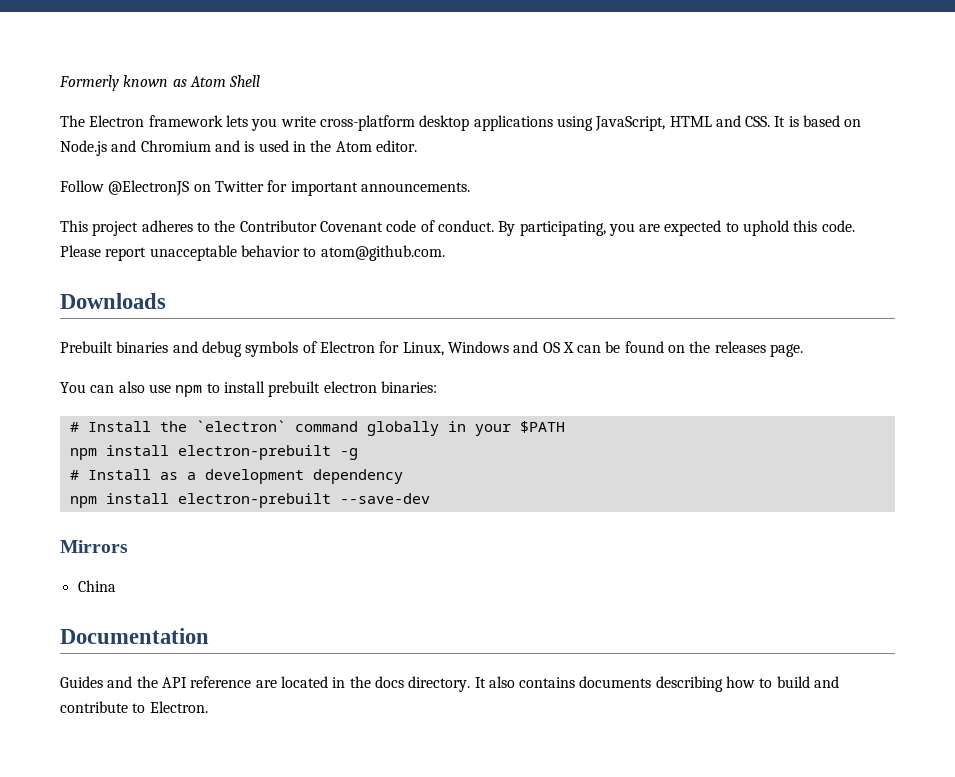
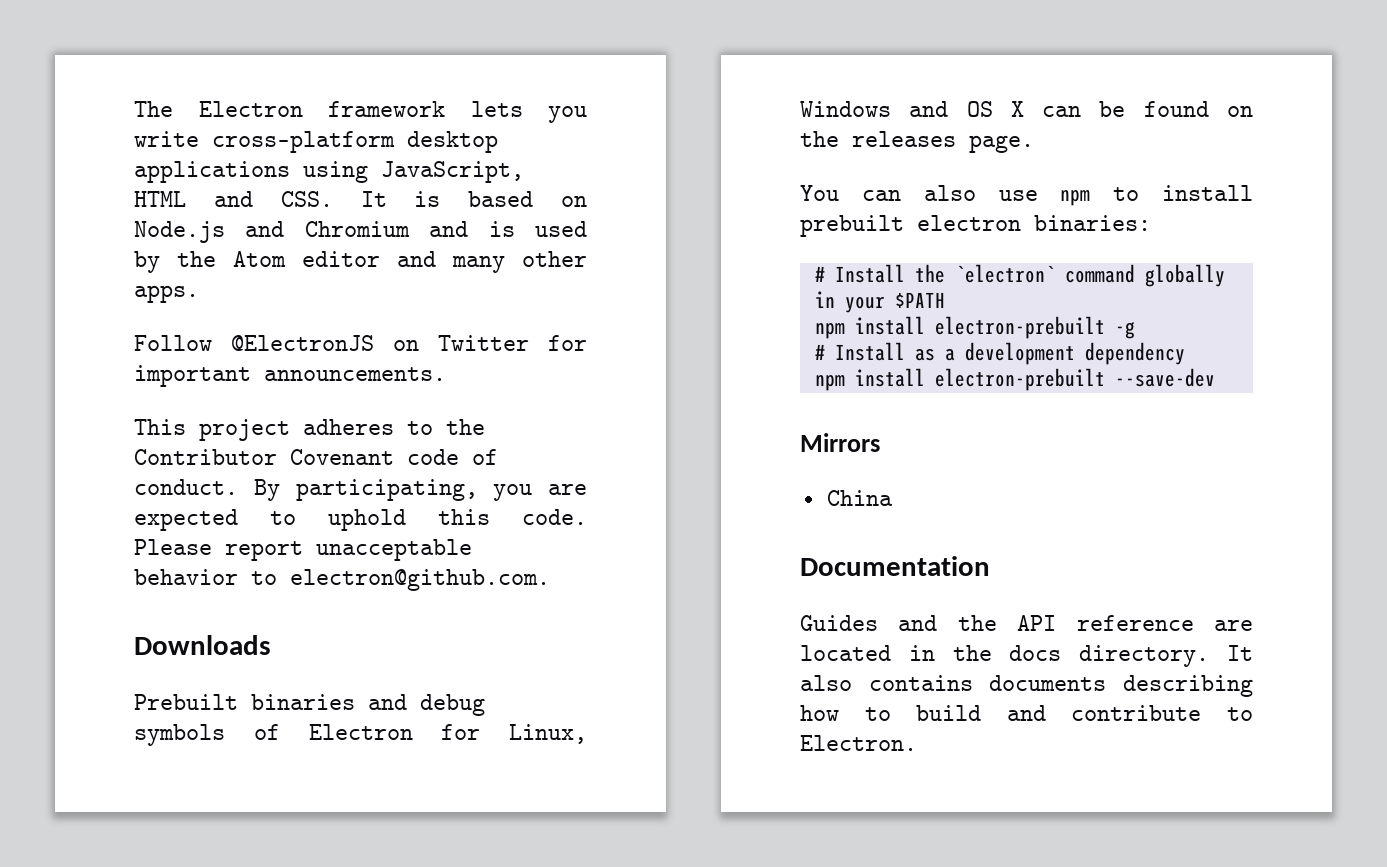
- Formerly known as Atom Shell
- The Electron framework lets you write cross-platform desktop applications using JavaScript, HTML and CSS. It is based on Node.js and Chromium and is used in the Atom editor.
+ The Electron framework lets you write cross-platform desktop applications using JavaScript, HTML and CSS. It is based on Node.js and Chromium and is used by the Atom editor and many other apps.
- Please report unacceptable behavior to atom@github.com.
+ Please report unacceptable behavior to electron@github.com.

